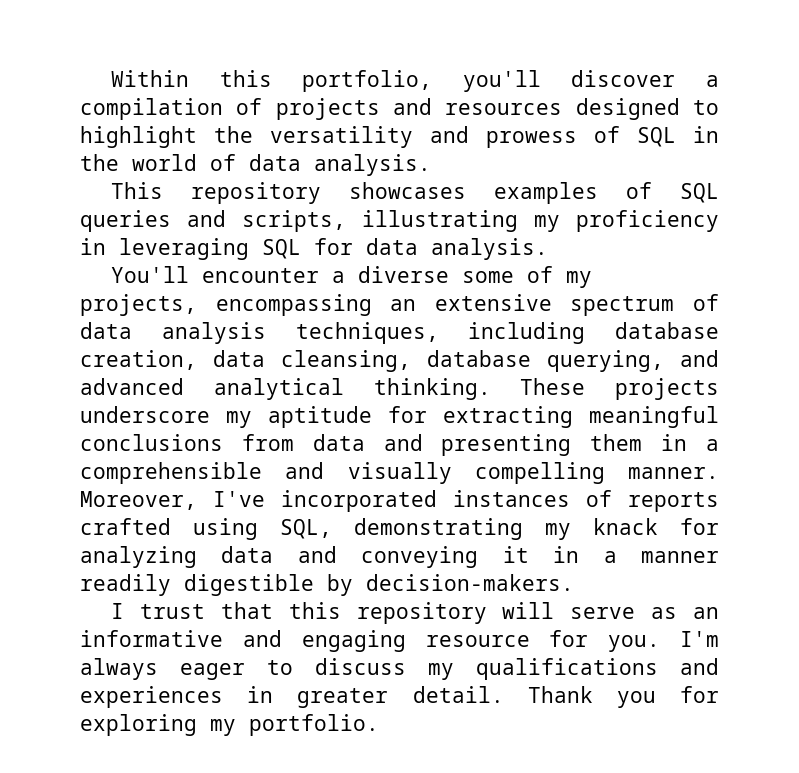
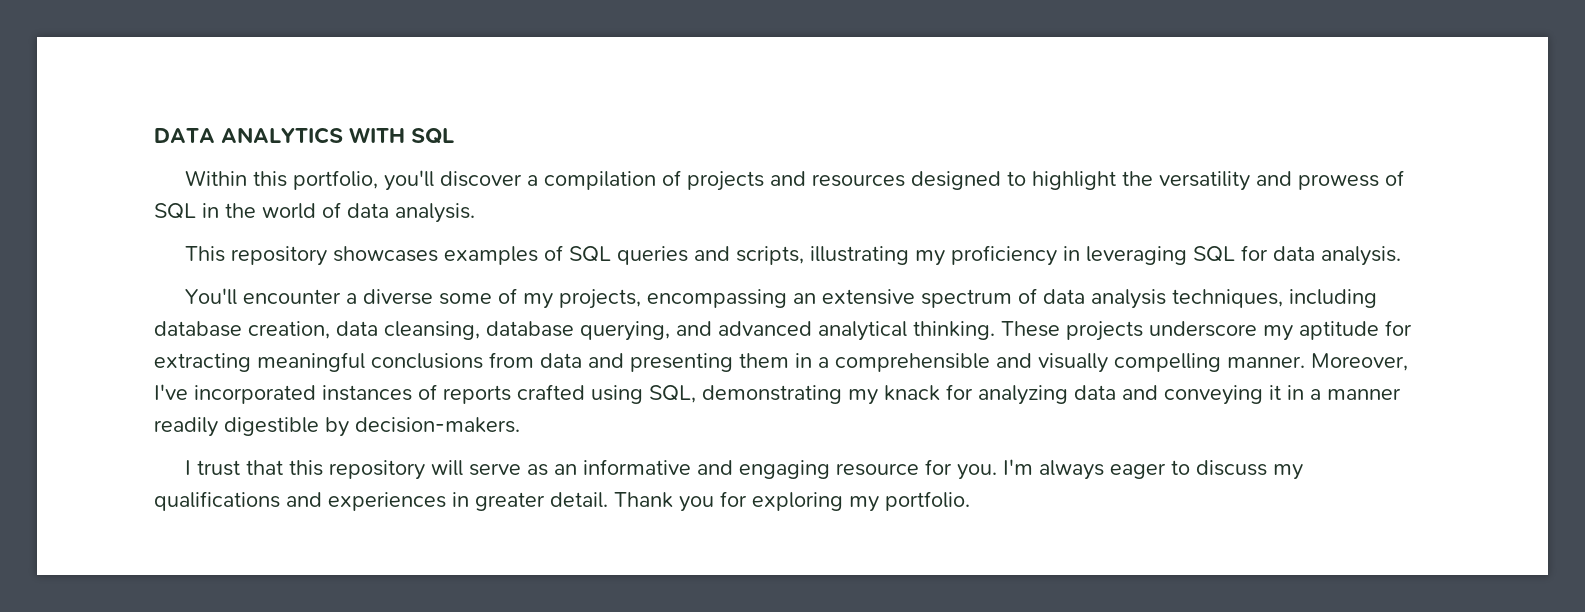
+ DATA ANALYTICS WITH SQL

